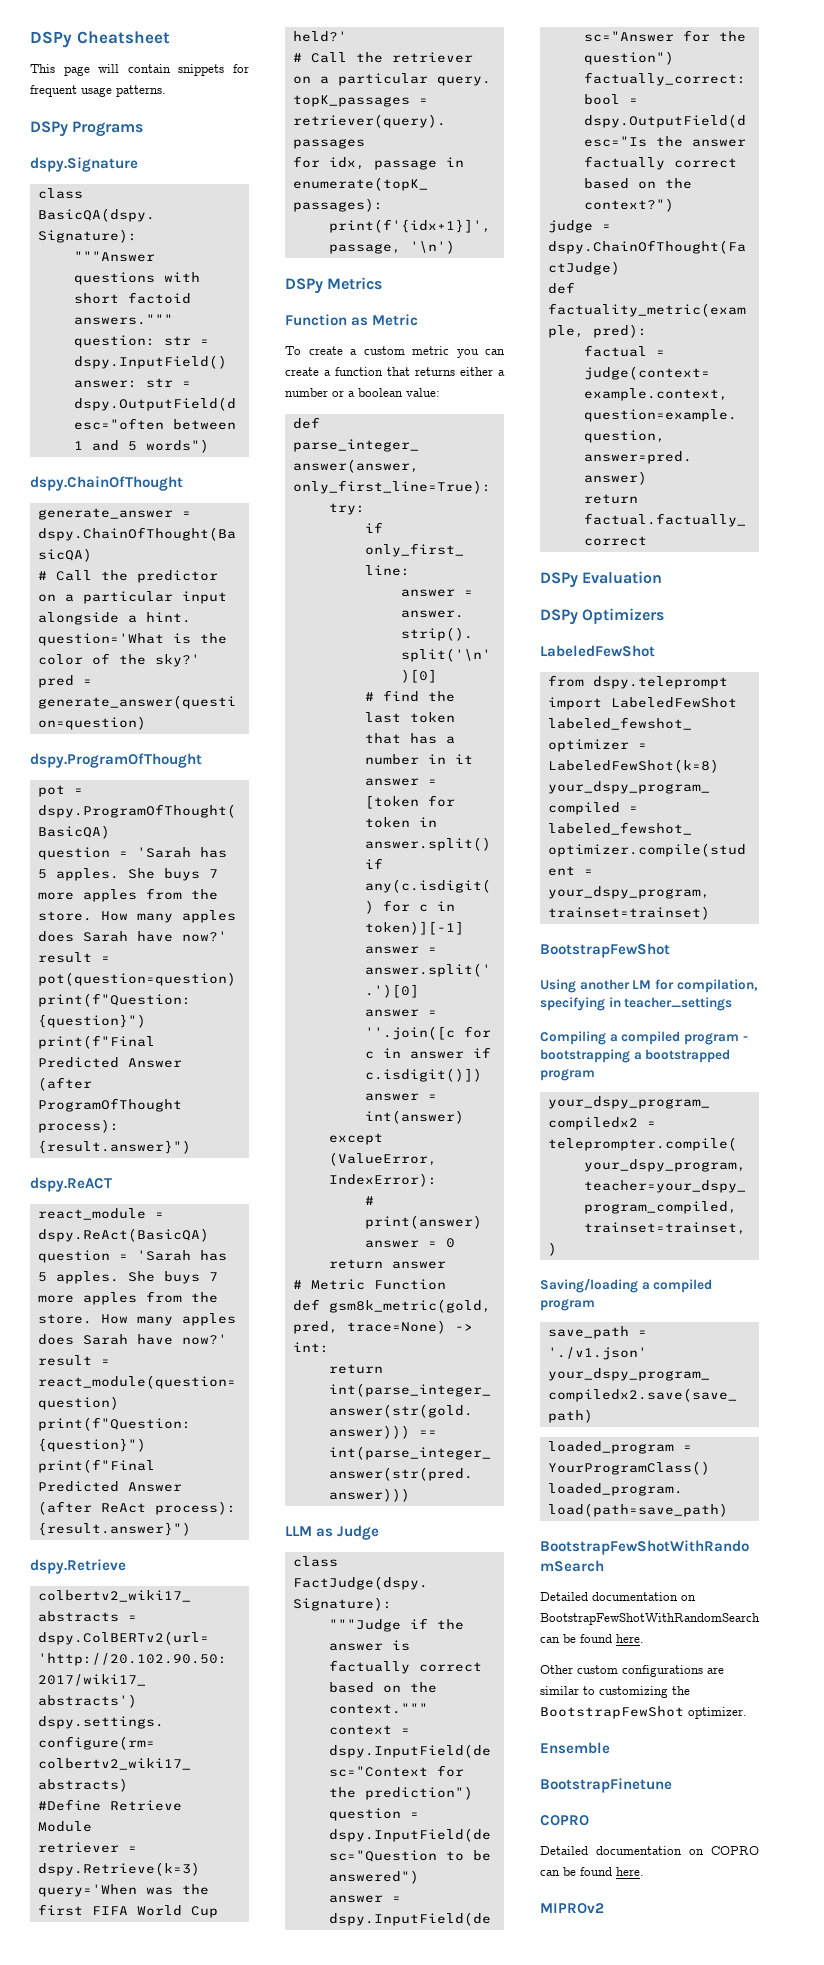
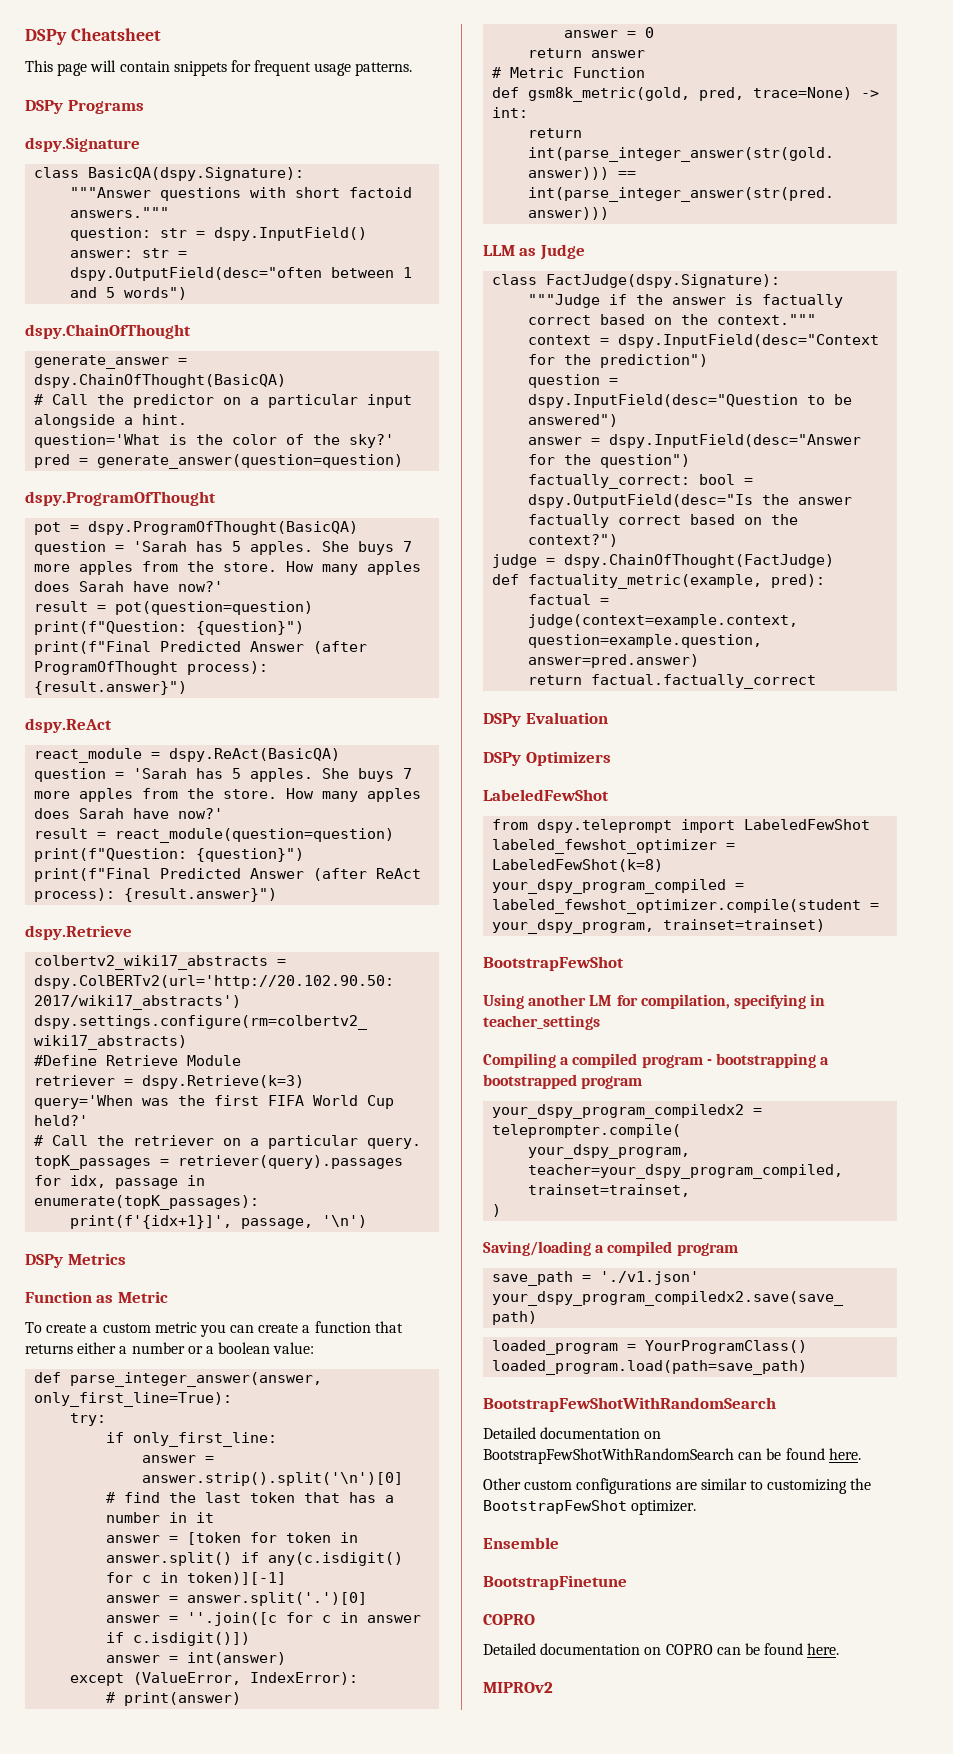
- dspy.ReACT
+ dspy.ReAct

